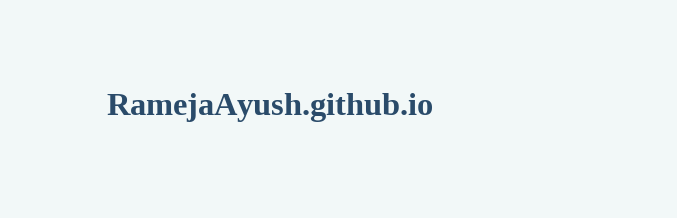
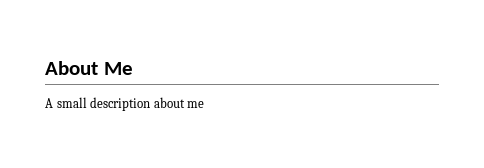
- RamejaAyush.github.io
+ About Me
+ A small description about me

